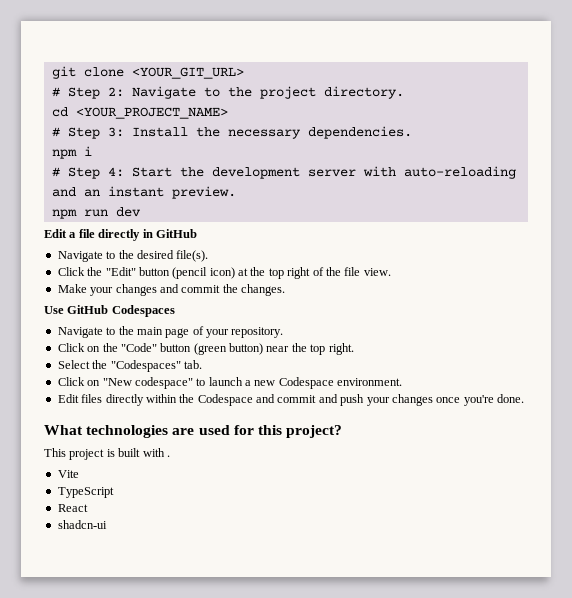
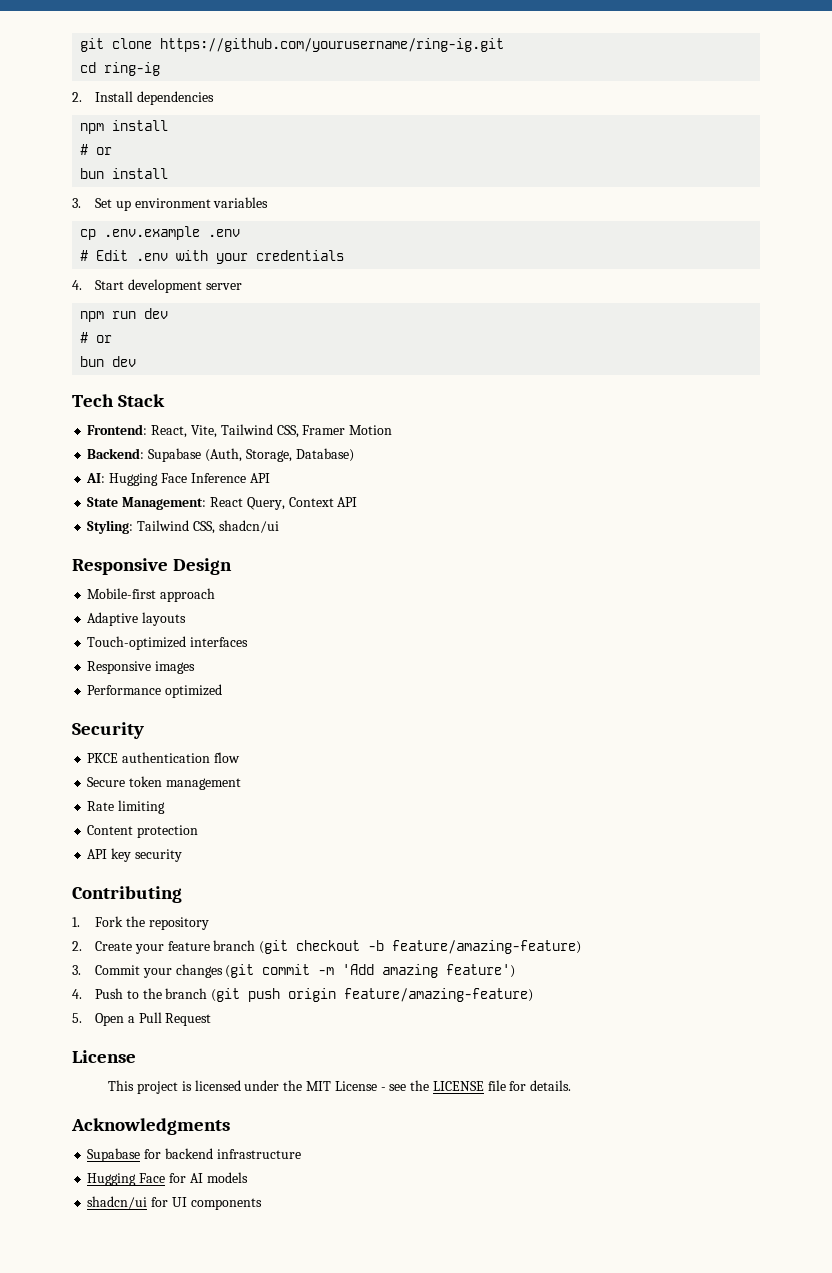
- git clone <YOUR_GIT_URL>
- # Step 2: Navigate to the project directory.
- cd <YOUR_PROJECT_NAME>
- # Step 3: Install the necessary dependencies.
- npm i
- # Step 4: Start the development server with auto-reloading and an instant preview.
+ git clone https://github.com/yourusername/ring-ig.git
+ cd ring-ig
+ 2. Install dependencies
+ npm install
+ # or
+ bun install
+ 3. Set up environment variables
+ cp .env.example .env
+ # Edit .env with your credentials
+ 4. Start development server
  npm run dev
- Edit a file directly in GitHub
- Navigate to the desired file(s).
- Click the "Edit" button (pencil icon) at the top right of the file view.
- Make your changes and commit the changes.
- Use GitHub Codespaces
- Navigate to the main page of your repository.
- Click on the "Code" button (green button) near the top right.
- Select the "Codespaces" tab.
- Click on "New codespace" to launch a new Codespace environment.
- Edit files directly within the Codespace and commit and push your changes once you're done.
- What technologies are used for this project?
- This project is built with .
- Vite
- TypeScript
- React
- shadcn-ui
+ # or
+ bun dev
+ Tech Stack
+ Frontend: React, Vite, Tailwind CSS, Framer Motion
+ Backend: Supabase (Auth, Storage, Database)
+ AI: Hugging Face Inference API
+ State Management: React Query, Context API
+ Styling: Tailwind CSS, shadcn/ui
+ Responsive Design
+ Mobile-first approach
+ Adaptive layouts
+ Touch-optimized interfaces
+ Responsive images
+ Performance optimized
+ Security
+ PKCE authentication flow
+ Secure token management
+ Rate limiting
+ Content protection
+ API key security
+ Contributing
+ 1. Fork the repository
+ 2. Create your feature branch (git checkout -b feature/amazing-feature)
+ 3. Commit your changes (git commit -m 'Add amazing feature')
+ 4. Push to the branch (git push origin feature/amazing-feature)
+ 5. Open a Pull Request
+ License
+ This project is licensed under the MIT License - see the LICENSE file for details.
+ Acknowledgments
+ Supabase for backend infrastructure
+ Hugging Face for AI models
+ shadcn/ui for UI components

